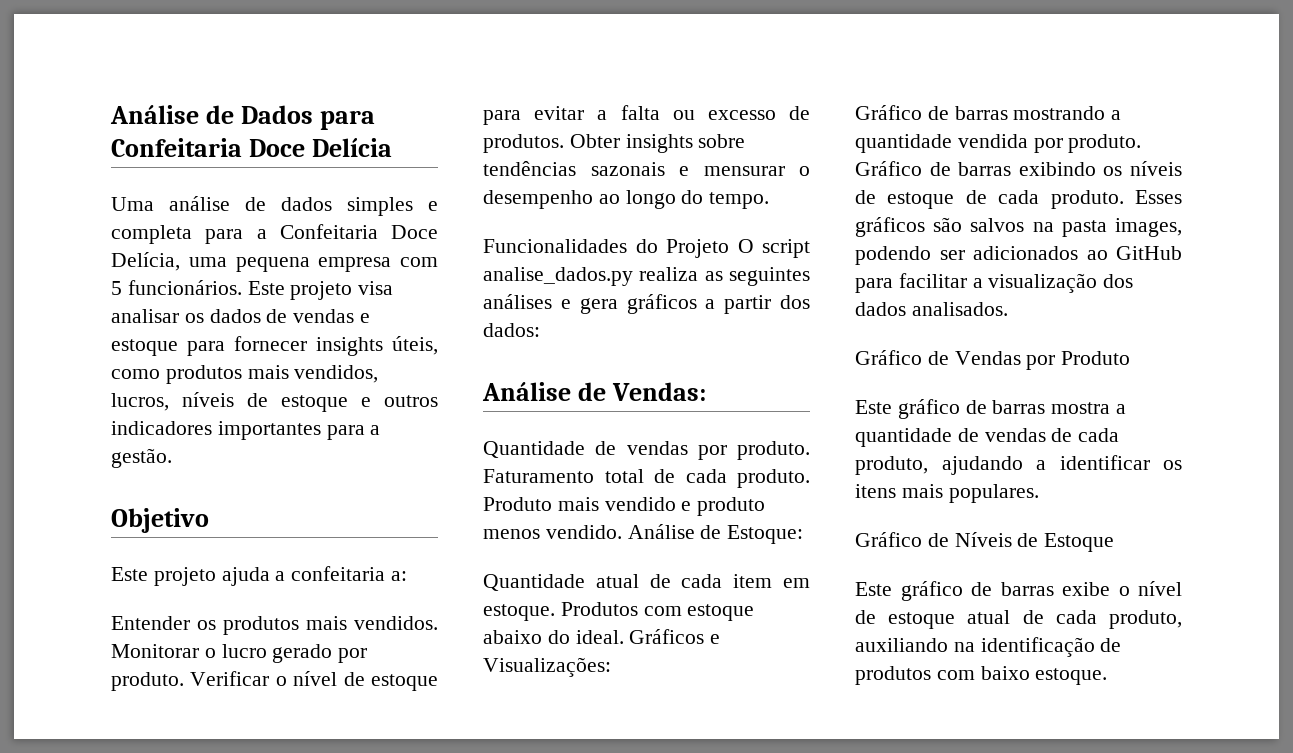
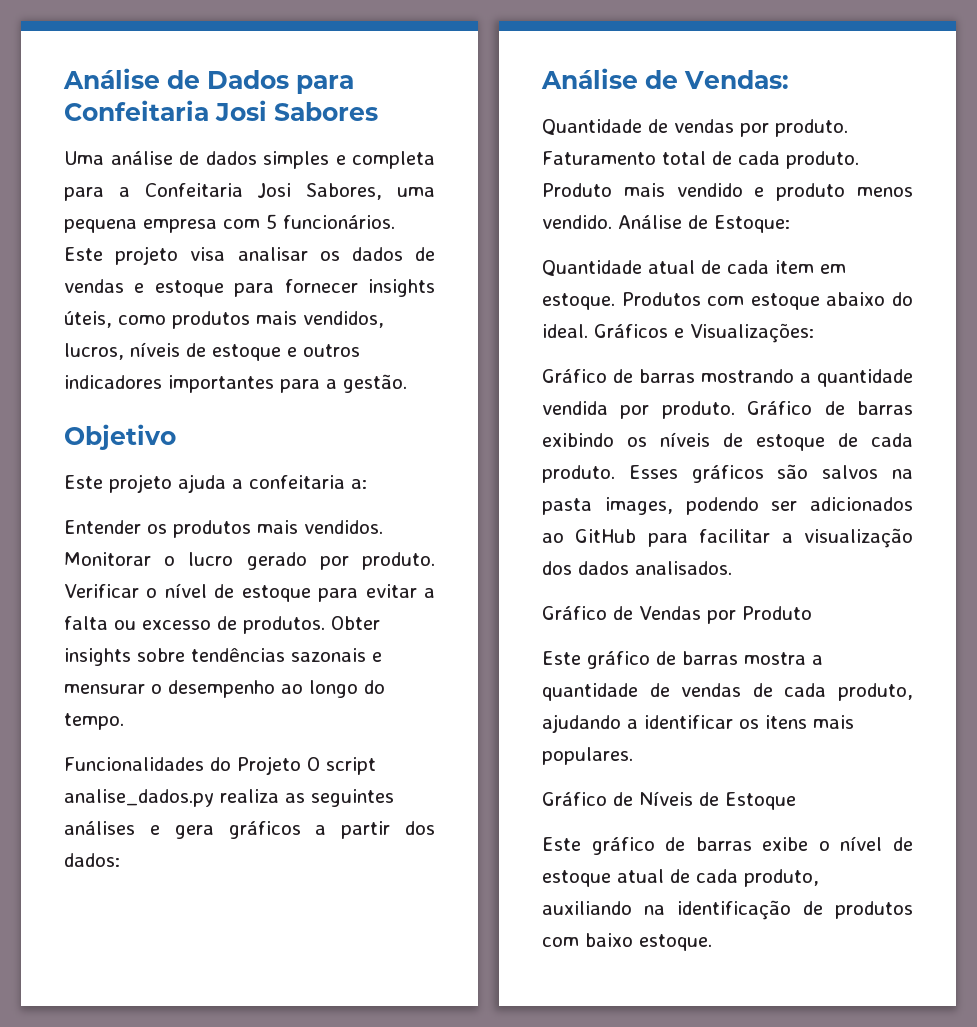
- Análise de Dados para Confeitaria Doce Delícia
+ Análise de Dados para Confeitaria Josi Sabores
- Uma análise de dados simples e completa para a Confeitaria Doce Delícia, uma pequena empresa com 5 funcionários.
+ Uma análise de dados simples e completa para a Confeitaria Josi Sabores, uma pequena empresa com 5 funcionários.

